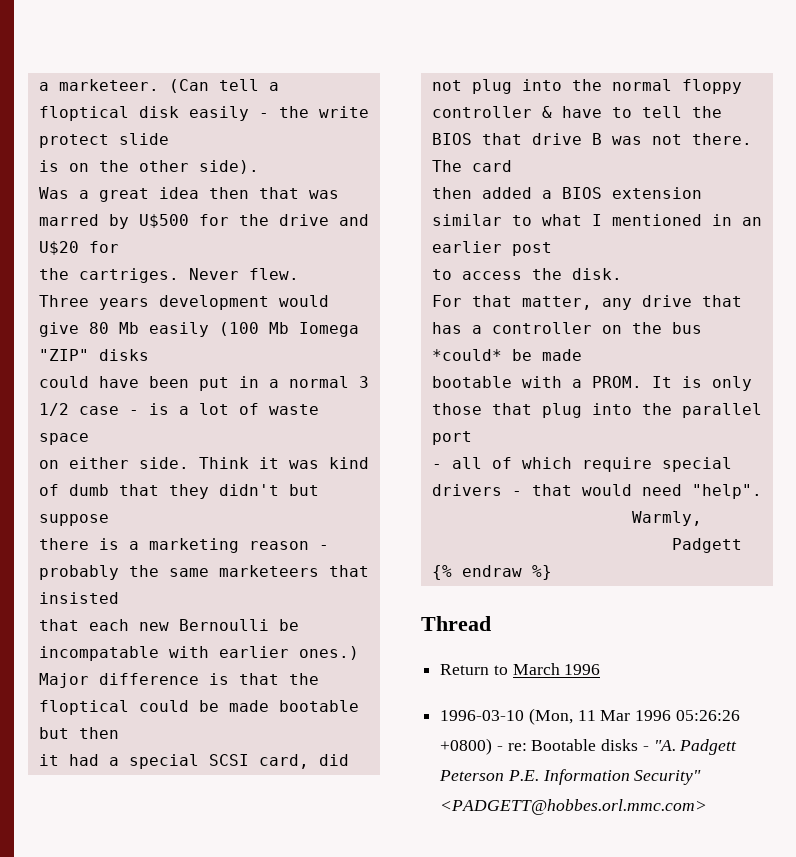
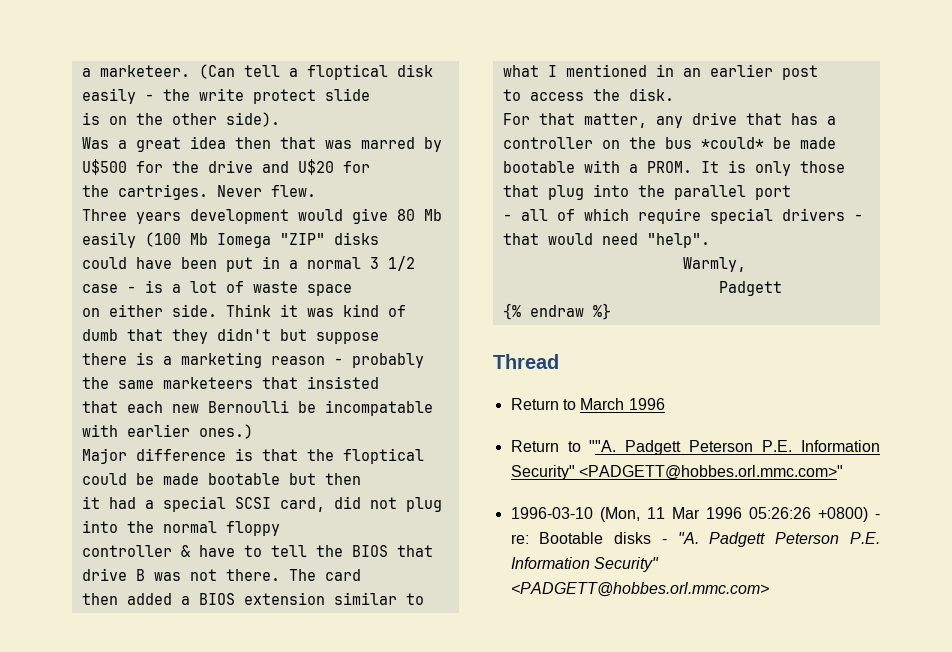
+ Return to ""A. Padgett Peterson P.E. Information Security" <PADGETT@hobbes.orl.mmc.com>"

